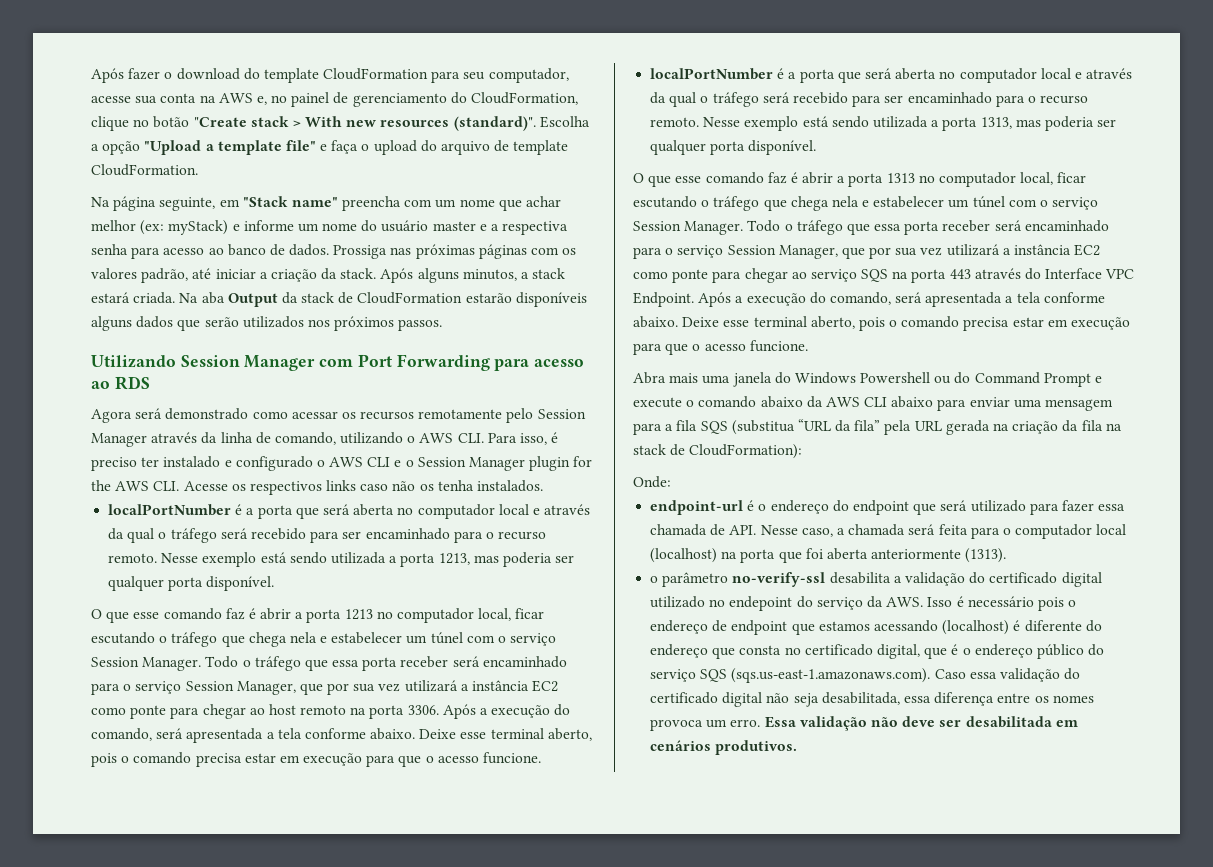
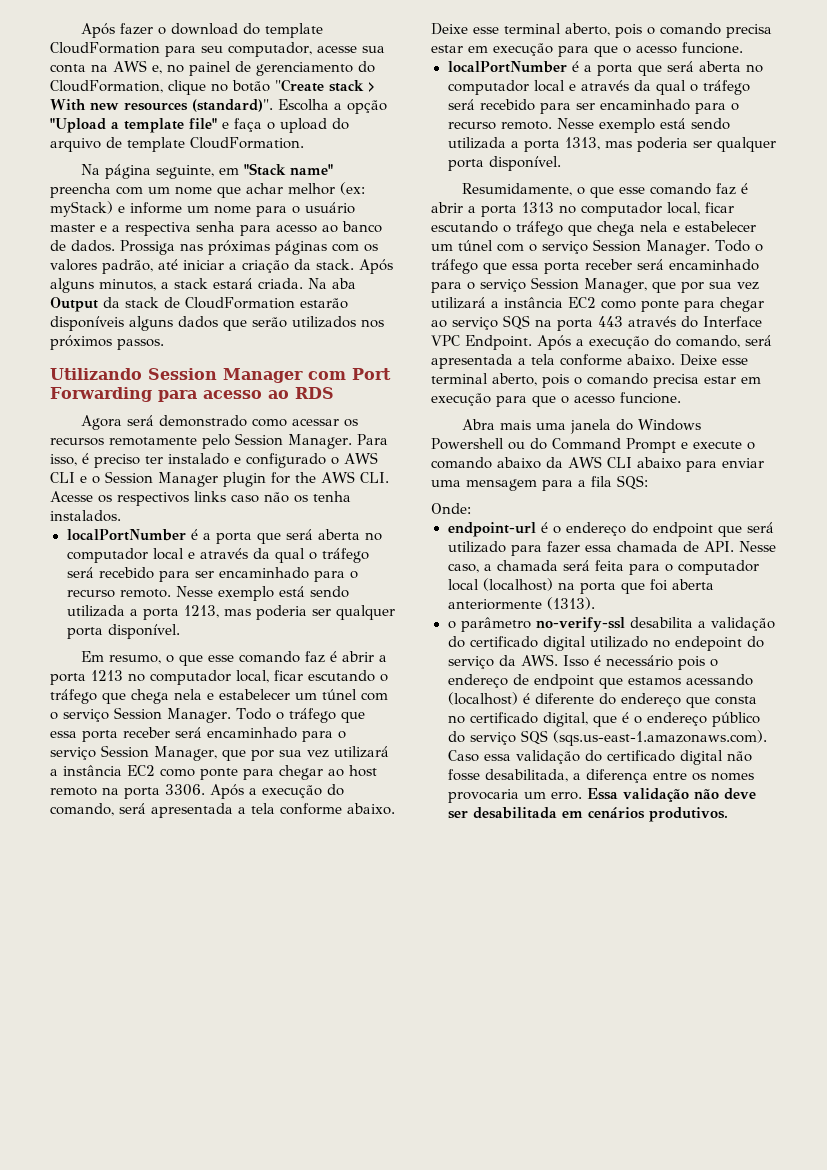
- Na página seguinte, em "Stack name" preencha com um nome que achar melhor (ex: myStack) e informe um nome do usuário master e a respectiva senha para acesso ao banco de dados.
+ Na página seguinte, em "Stack name" preencha com um nome que achar melhor (ex: myStack) e informe um nome para o usuário master e a respectiva senha para acesso ao banco de dados.
- Agora será demonstrado como acessar os recursos remotamente pelo Session Manager através da linha de comando, utilizando o AWS CLI. Para isso, é preciso ter instalado e configurado o AWS CLI e o Session Manager plugin for the AWS CLI. Acesse os respectivos links caso não os tenha instalados.
+ Agora será demonstrado como acessar os recursos remotamente pelo Session Manager. Para isso, é preciso ter instalado e configurado o AWS CLI e o Session Manager plugin for the AWS CLI. Acesse os respectivos links caso não os tenha instalados.
- O que esse comando faz é abrir a porta 1213 no computador local, ficar escutando o tráfego que chega nela e estabelecer um túnel com o serviço Session Manager.
+ Em resumo, o que esse comando faz é abrir a porta 1213 no computador local, ficar escutando o tráfego que chega nela e estabelecer um túnel com o serviço Session Manager.
- O que esse comando faz é abrir a porta 1313 no computador local, ficar escutando o tráfego que chega nela e estabelecer um túnel com o serviço Session Manager.
+ Resumidamente, o que esse comando faz é abrir a porta 1313 no computador local, ficar escutando o tráfego que chega nela e estabelecer um túnel com o serviço Session Manager.
- Abra mais uma janela do Windows Powershell ou do Command Prompt e execute o comando abaixo da AWS CLI abaixo para enviar uma mensagem para a fila SQS (substitua “URL da fila” pela URL gerada na criação da fila na stack de CloudFormation):
+ Abra mais uma janela do Windows Powershell ou do Command Prompt e execute o comando abaixo da AWS CLI abaixo para enviar uma mensagem para a fila SQS:
- o parâmetro no-verify-ssl desabilita a validação do certificado digital utilizado no endepoint do serviço da AWS. Isso é necessário pois o endereço de endpoint que estamos acessando (localhost) é diferente do endereço que consta no certificado digital, que é o endereço público do serviço SQS (sqs.us-east-1.amazonaws.com). Caso essa validação do certificado digital não seja desabilitada, essa diferença entre os nomes provoca um erro.
+ o parâmetro no-verify-ssl desabilita a validação do certificado digital utilizado no endepoint do serviço da AWS. Isso é necessário pois o endereço de endpoint que estamos acessando (localhost) é diferente do endereço que consta no certificado digital, que é o endereço público do serviço SQS (sqs.us-east-1.amazonaws.com). Caso essa validação do certificado digital não fosse desabilitada, a diferença entre os nomes provocaria um erro.

